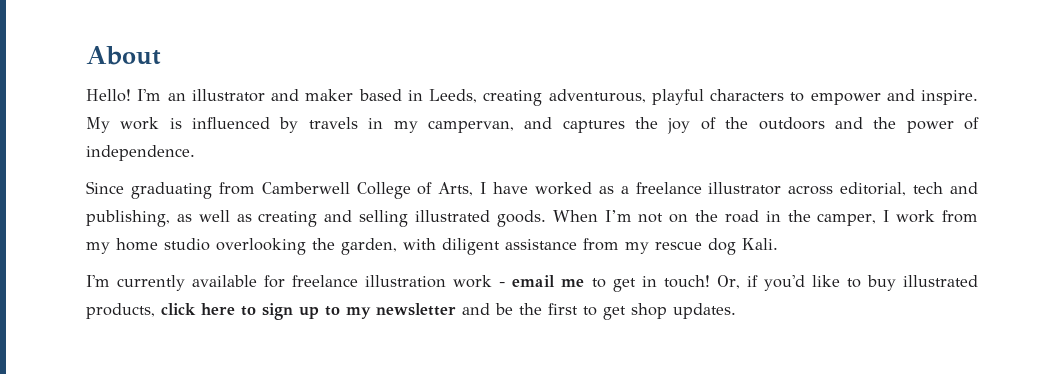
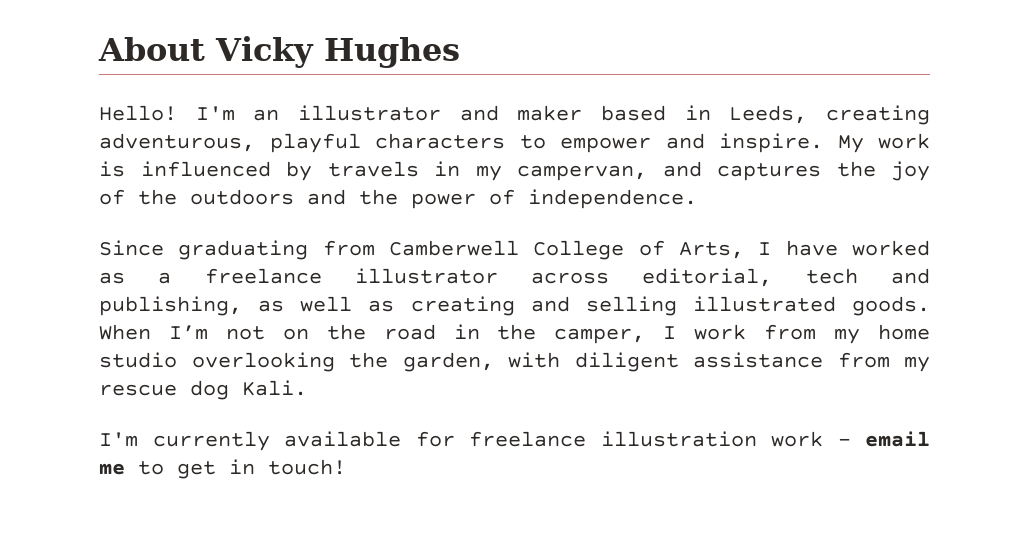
- About
+ About Vicky Hughes
- Or, if you'd like to buy illustrated products, click here to sign up to my newsletter and be the first to get shop updates.

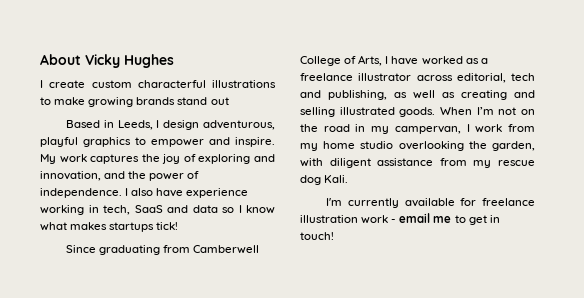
- Hello! I'm an illustrator and maker based in Leeds, creating adventurous, playful characters to empower and inspire.
+ I create custom characterful illustrations to make growing brands stand out
+ Based in Leeds, I design adventurous, playful graphics to empower and inspire.
- My work is influenced by travels in my campervan, and captures the joy of the outdoors and the power of independence.
+ My work captures the joy of exploring and innovation, and the power of independence. I also have experience working in tech, SaaS and data so I know what makes startups tick!
- When I’m not on the road in the camper, I work from my home studio overlooking the garden, with diligent assistance from my rescue dog Kali.
+ When I’m not on the road in my campervan, I work from my home studio overlooking the garden, with diligent assistance from my rescue dog Kali.

